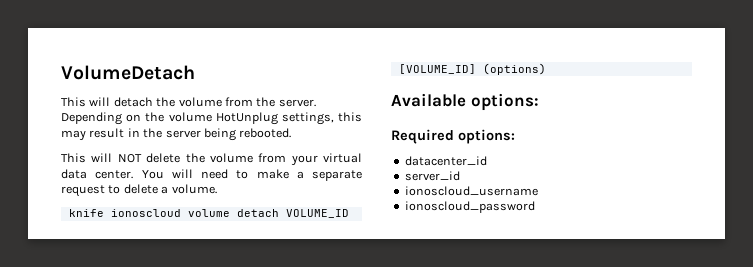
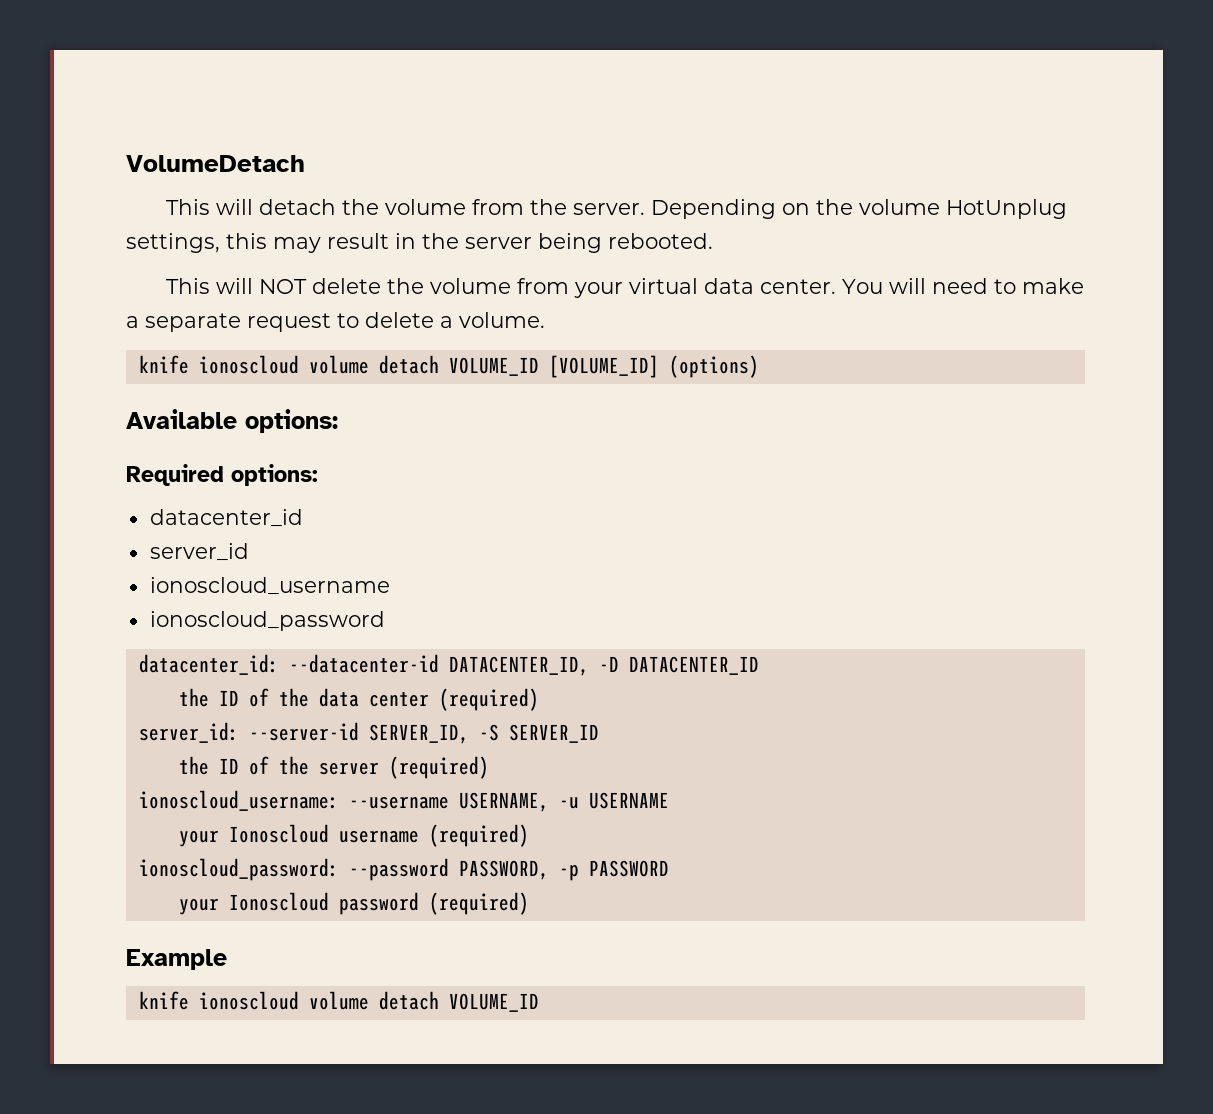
+ datacenter_id: --datacenter-id DATACENTER_ID, -D DATACENTER_ID
+ the ID of the data center (required)
+ server_id: --server-id SERVER_ID, -S SERVER_ID
+ the ID of the server (required)
+ ionoscloud_username: --username USERNAME, -u USERNAME
+ your Ionoscloud username (required)
+ ionoscloud_password: --password PASSWORD, -p PASSWORD
+ your Ionoscloud password (required)
+ Example
+ knife ionoscloud volume detach VOLUME_ID

